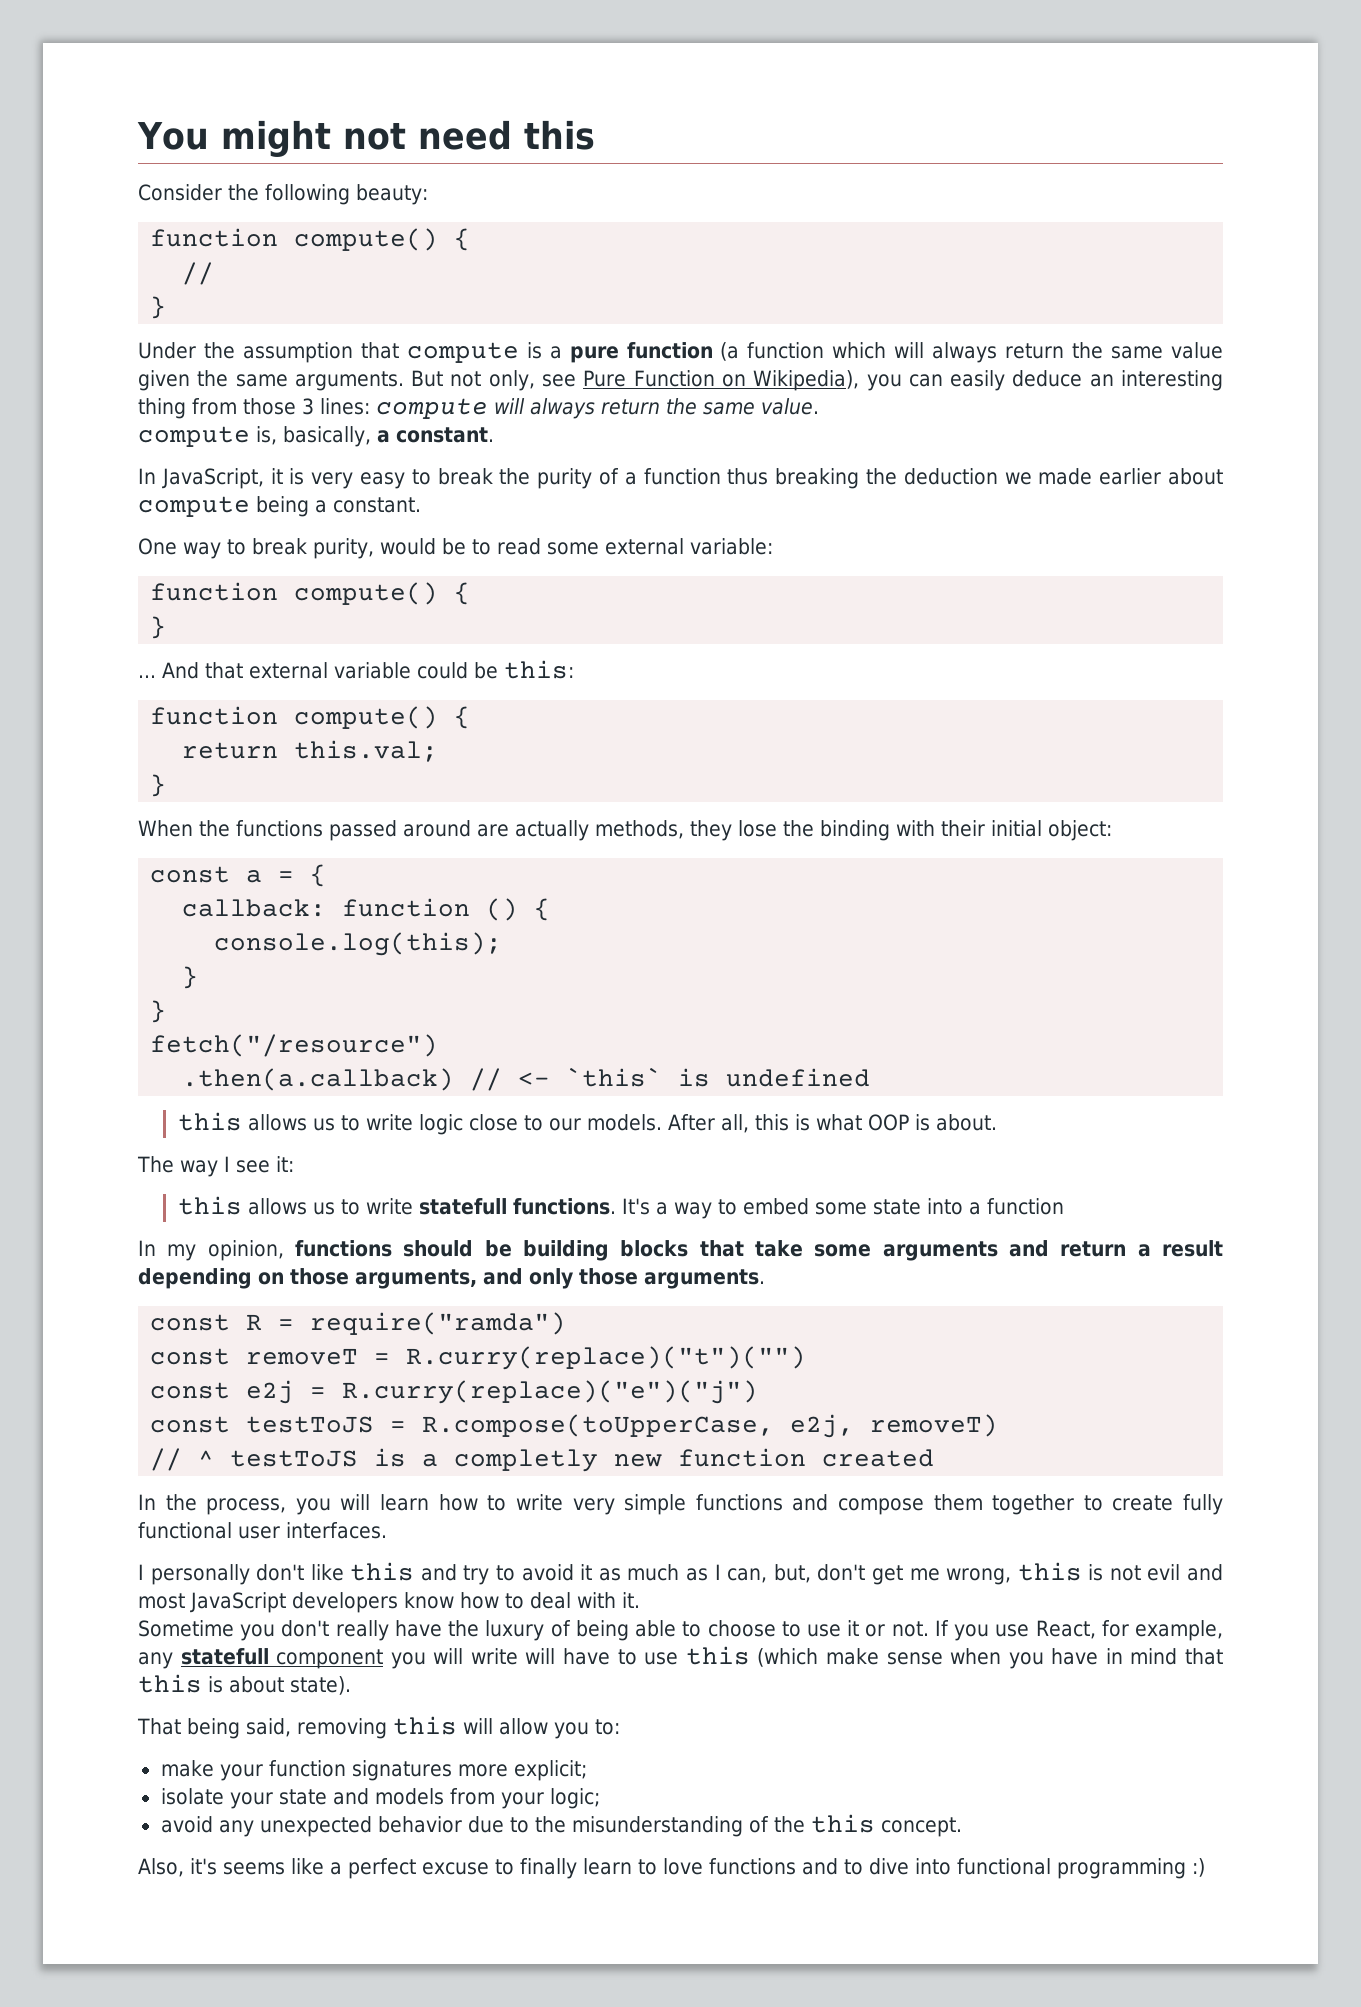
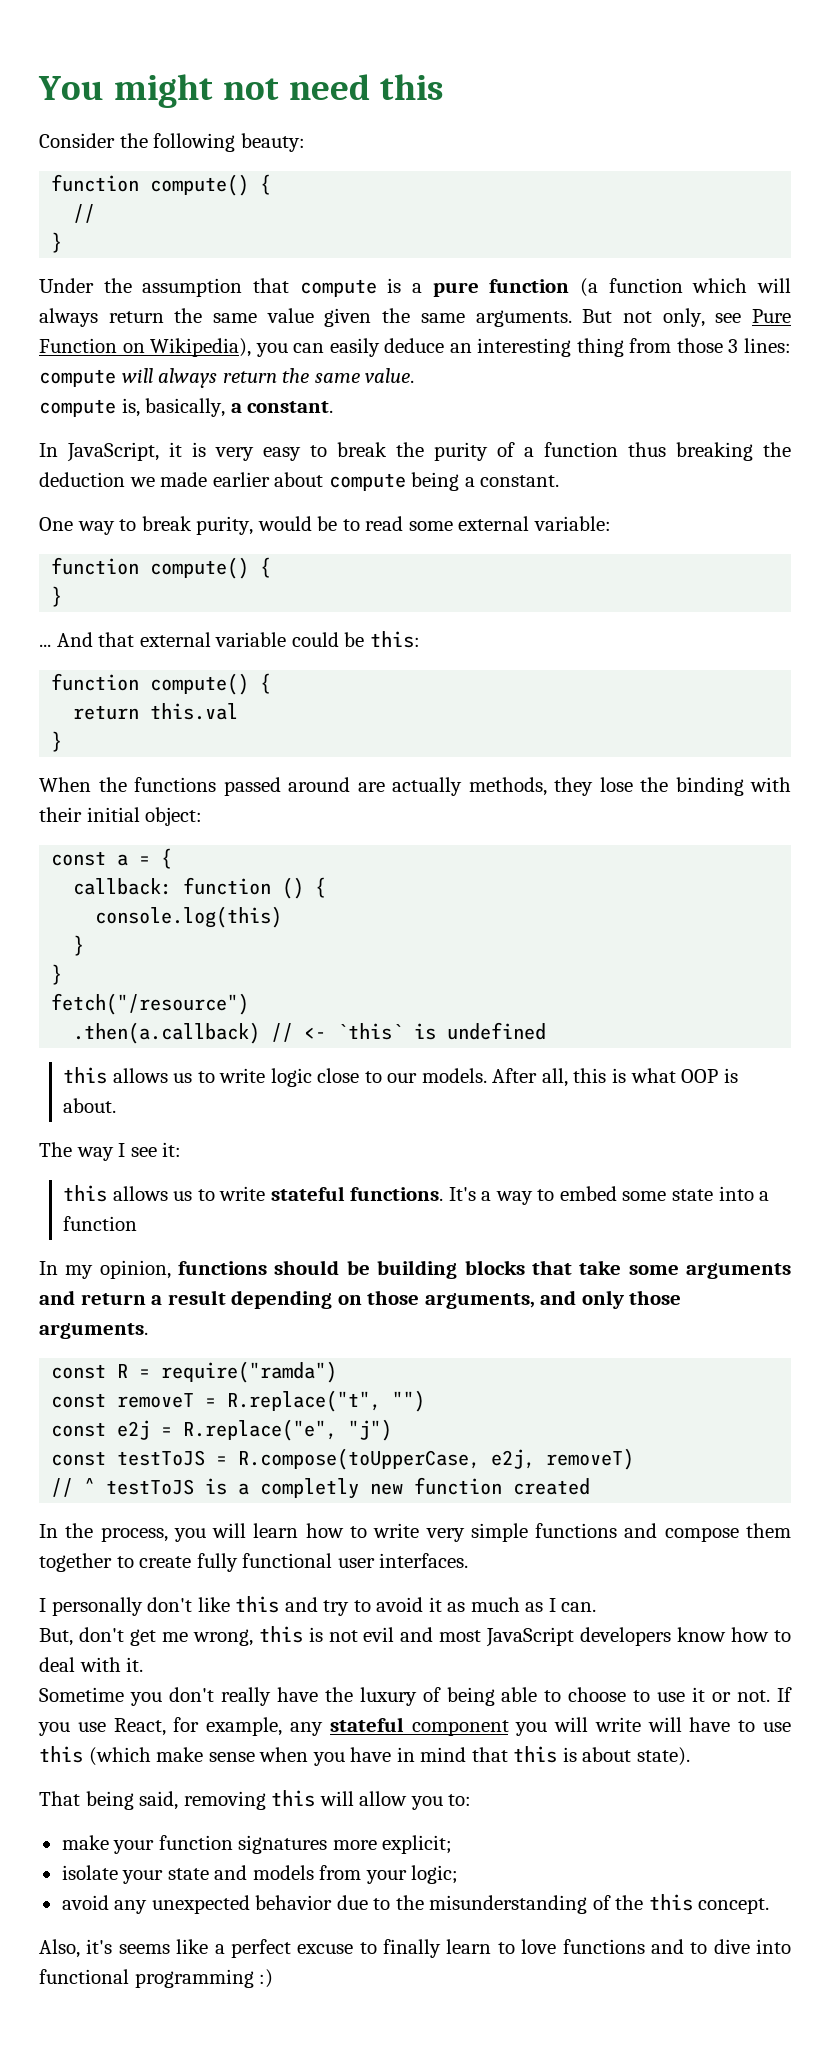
- return this.val;
+ return this.val
- console.log(this);
+ console.log(this)
- this allows us to write statefull functions.
+ this allows us to write stateful functions.
- const removeT = R.curry(replace)("t")("")
+ const removeT = R.replace("t", "")
- const e2j = R.curry(replace)("e")("j")
+ const e2j = R.replace("e", "j")
- I personally don't like this and try to avoid it as much as I can, but, don't get me wrong, this is not evil and most JavaScript developers know how to deal with it.
+ I personally don't like this and try to avoid it as much as I can.
+ But, don't get me wrong, this is not evil and most JavaScript developers know how to deal with it.
- If you use React, for example, any statefull component you will write will have to use this (which make sense when you have in mind that this is about state).
+ If you use React, for example, any stateful component you will write will have to use this (which make sense when you have in mind that this is about state).

